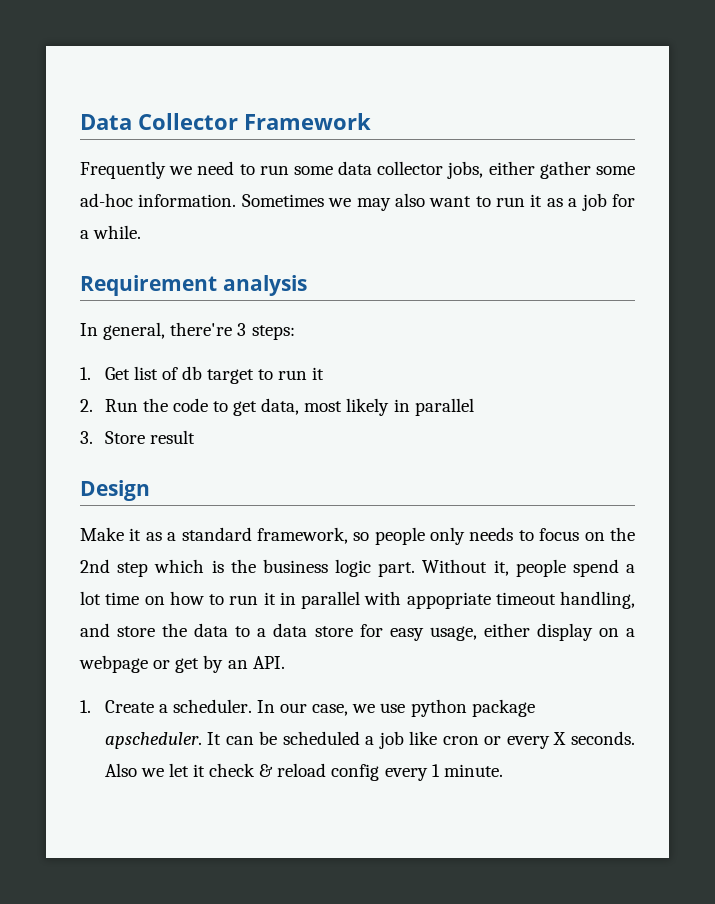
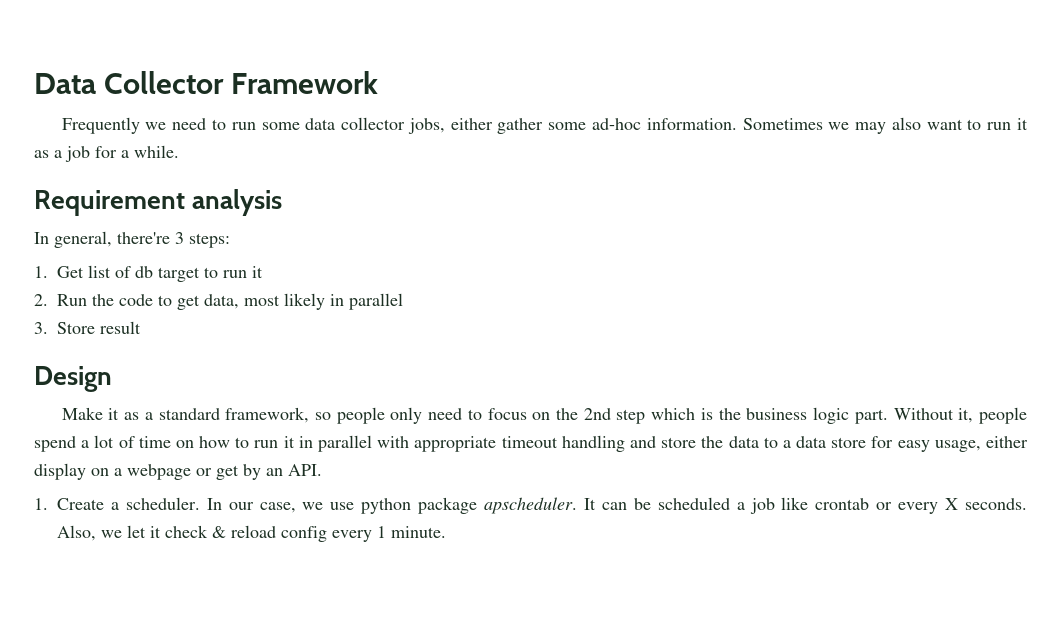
- Make it as a standard framework, so people only needs to focus on the 2nd step which is the business logic part.
+ Make it as a standard framework, so people only need to focus on the 2nd step which is the business logic part.
- Without it, people spend a lot time on how to run it in parallel with appopriate timeout handling, and store the data to a data store for easy usage, either display on a webpage or get by an API.
+ Without it, people spend a lot of time on how to run it in parallel with appropriate timeout handling and store the data to a data store for easy usage, either display on a webpage or get by an API.
- It can be scheduled a job like cron or every X seconds.
+ It can be scheduled a job like crontab or every X seconds.
- Also we let it check & reload config every 1 minute.
+ Also, we let it check & reload config every 1 minute.

